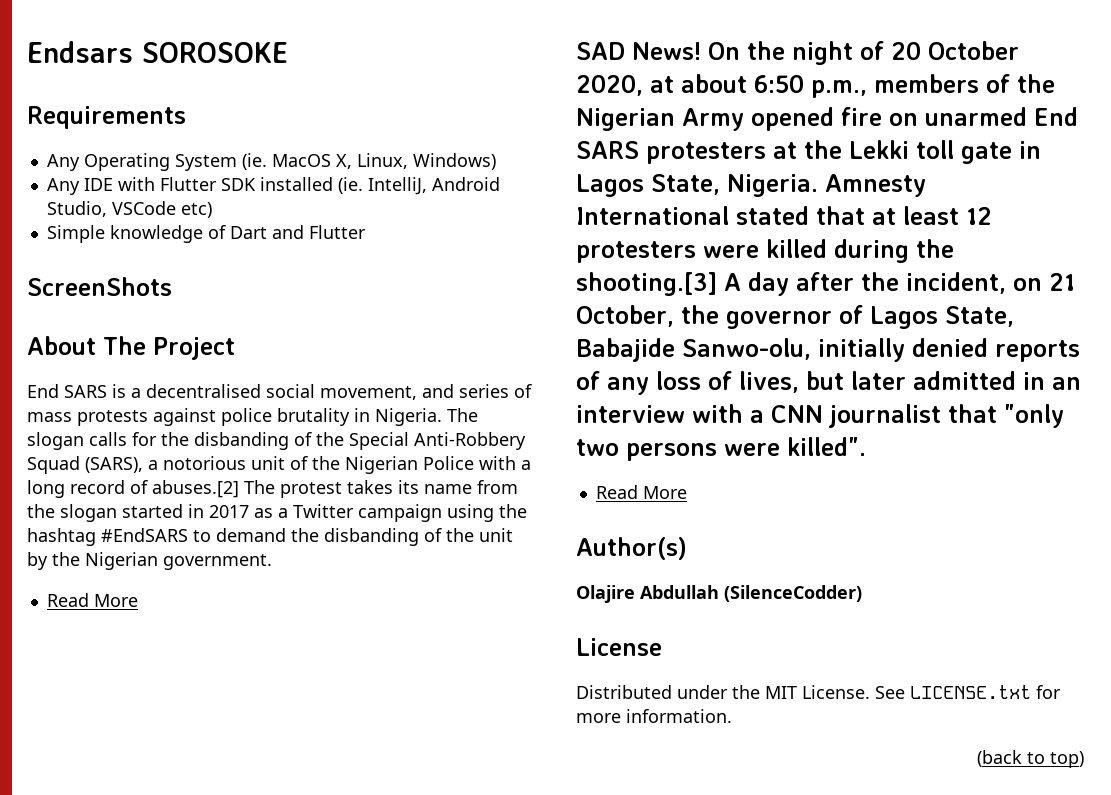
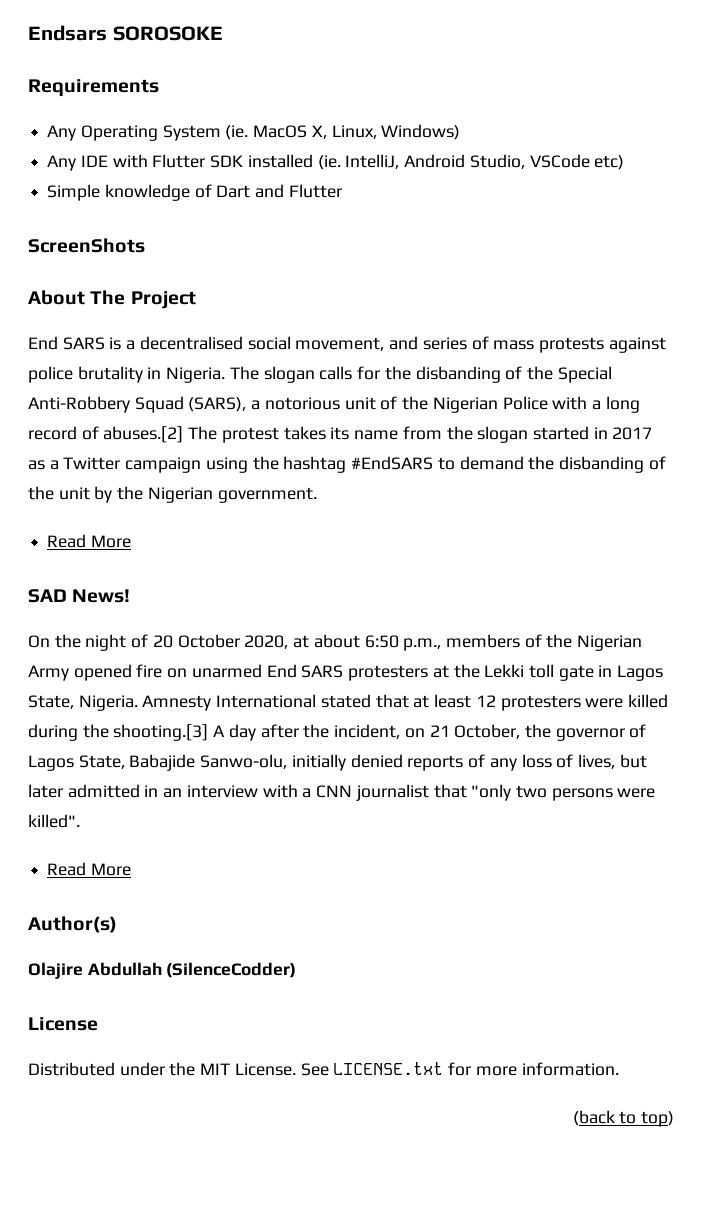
- SAD News! On the night of 20 October 2020, at about 6:50 p.m., members of the Nigerian Army opened fire on unarmed End SARS protesters at the Lekki toll gate in Lagos State, Nigeria.
+ SAD News!
+ On the night of 20 October 2020, at about 6:50 p.m., members of the Nigerian Army opened fire on unarmed End SARS protesters at the Lekki toll gate in Lagos State, Nigeria.

